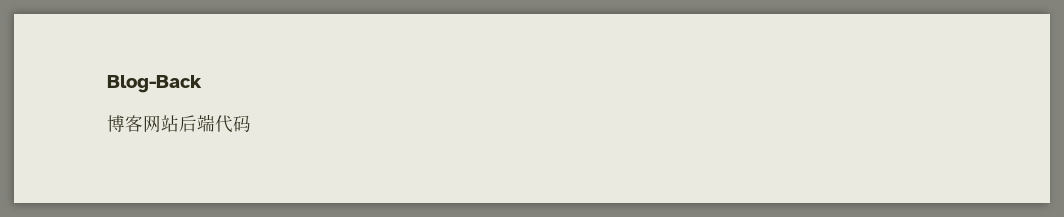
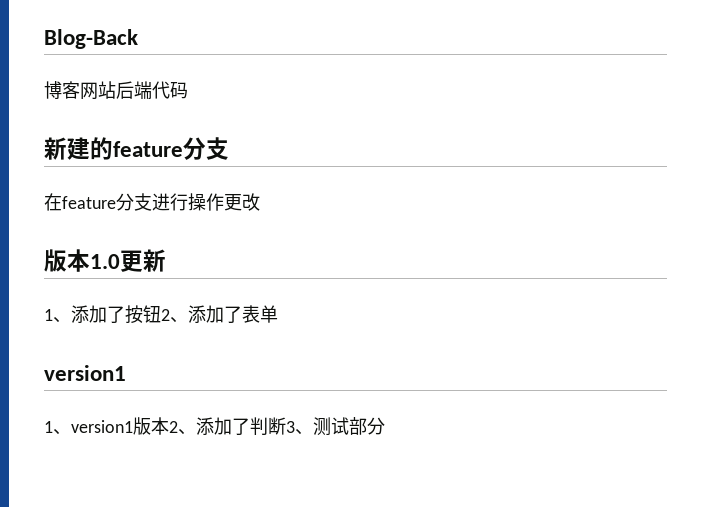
+ 新建的feature分支
+ 在feature分支进行操作更改
+ 版本1.0更新
+ 1、添加了按钮2、添加了表单
+ version1
+ 1、version1版本2、添加了判断3、测试部分

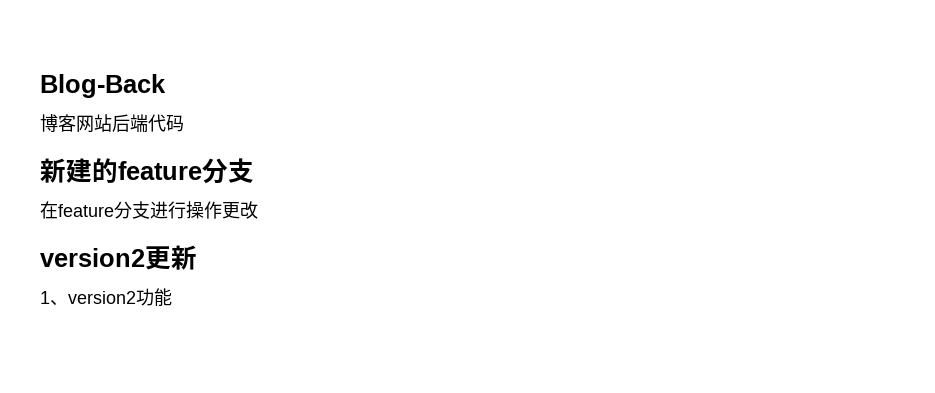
- 版本1.0更新
+ version2更新
- 1、添加了按钮2、添加了表单
- version1
- 1、version1版本2、添加了判断3、测试部分
+ 1、version2功能

